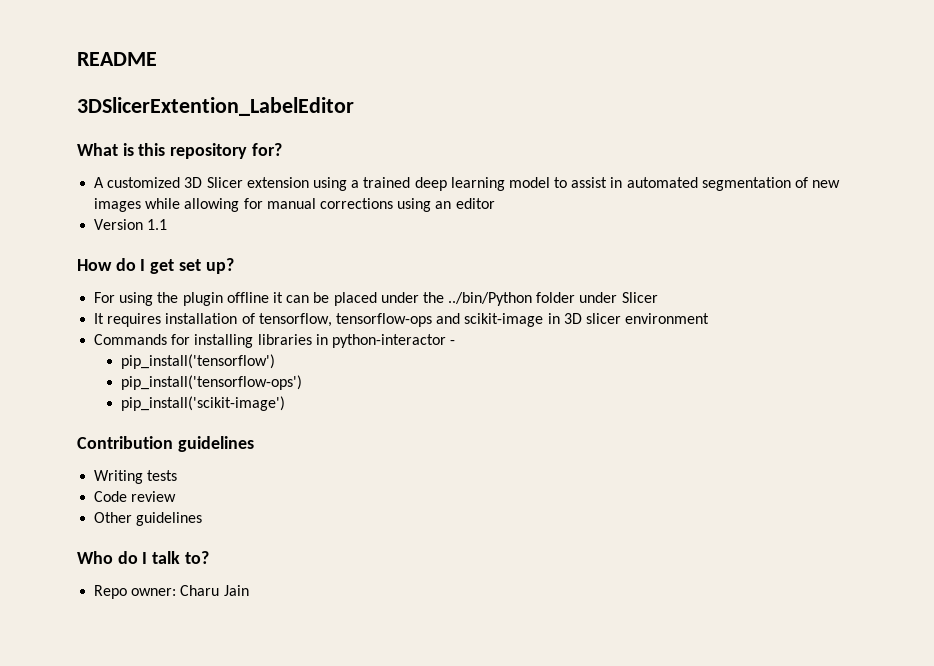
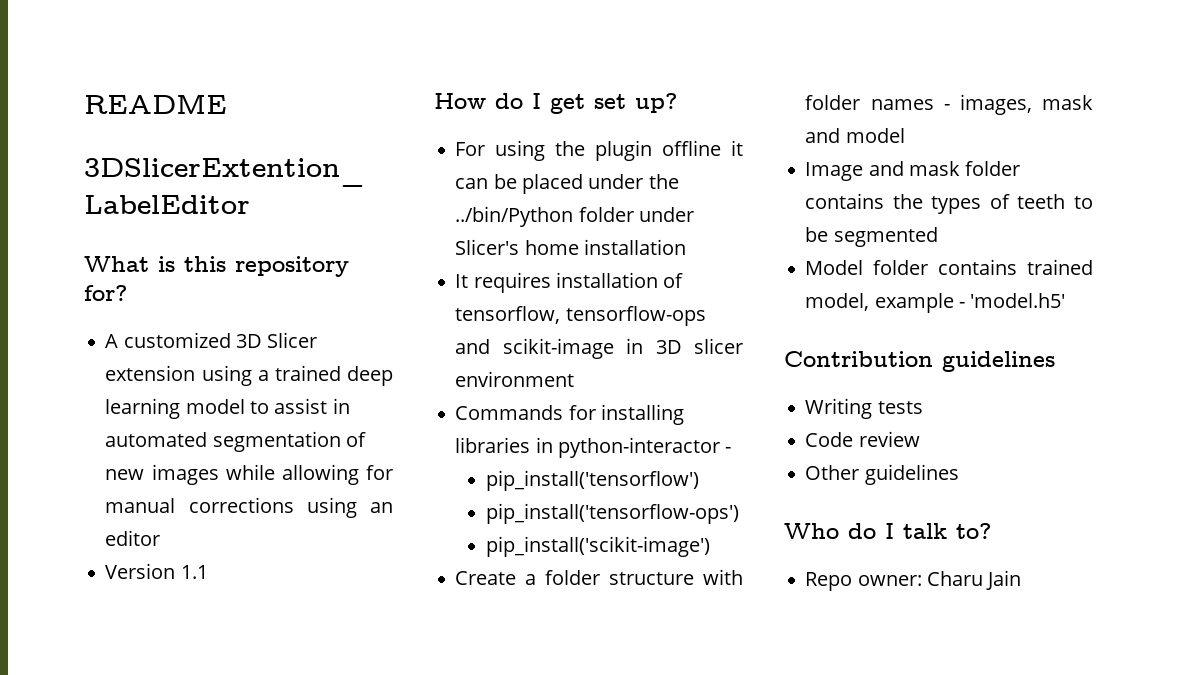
- For using the plugin offline it can be placed under the ../bin/Python folder under Slicer
+ For using the plugin offline it can be placed under the ../bin/Python folder under Slicer's home installation
+ Create a folder structure with folder names - images, mask and model
+ Image and mask folder contains the types of teeth to be segmented
+ Model folder contains trained model, example - 'model.h5'

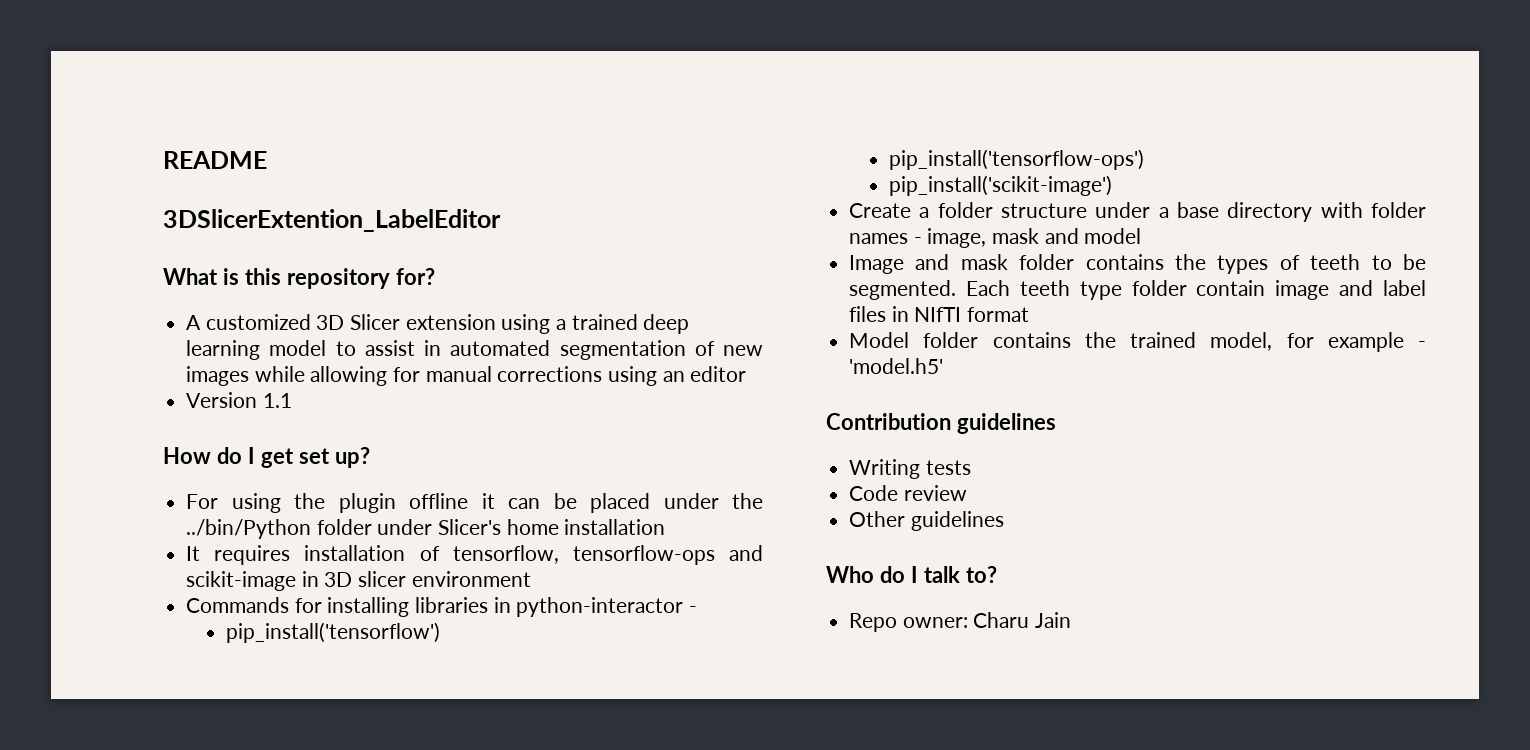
- Create a folder structure with folder names - images, mask and model
+ Create a folder structure under a base directory with folder names - image, mask and model
- Image and mask folder contains the types of teeth to be segmented
+ Image and mask folder contains the types of teeth to be segmented. Each teeth type folder contain image and label files in NIfTI format
- Model folder contains trained model, example - 'model.h5'
+ Model folder contains the trained model, for example - 'model.h5'

